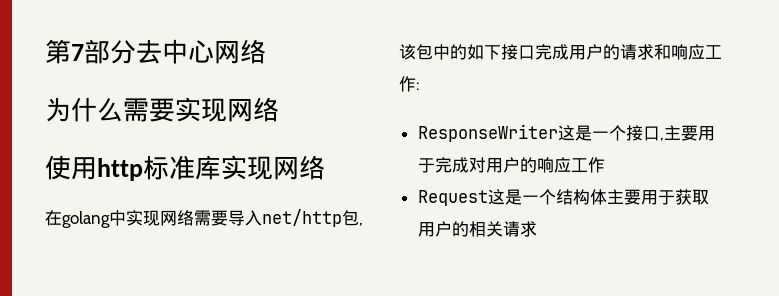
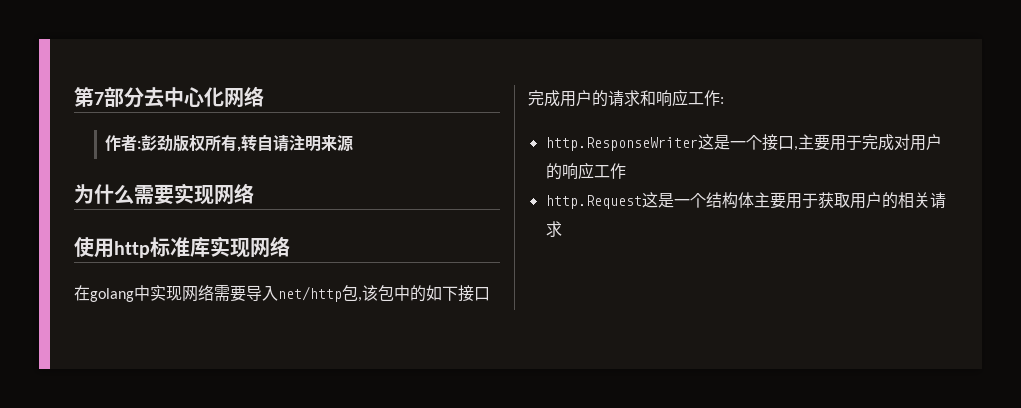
- 第7部分去中心网络
+ 第7部分去中心化网络
+ 作者:彭劲版权所有,转自请注明来源
- ResponseWriter这是一个接口,主要用于完成对用户的响应工作
+ http.ResponseWriter这是一个接口,主要用于完成对用户的响应工作
- Request这是一个结构体主要用于获取用户的相关请求
+ http.Request这是一个结构体主要用于获取用户的相关请求

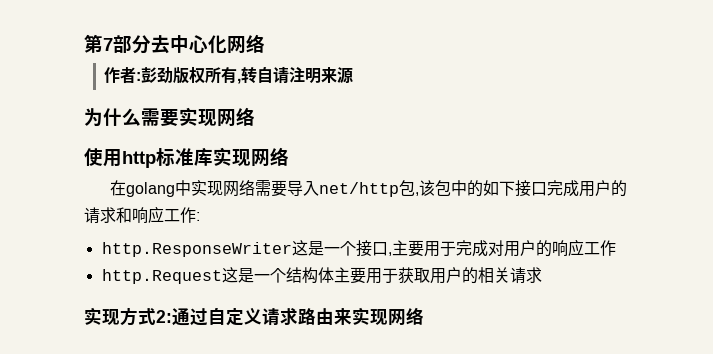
+ 实现方式2:通过自定义请求路由来实现网络

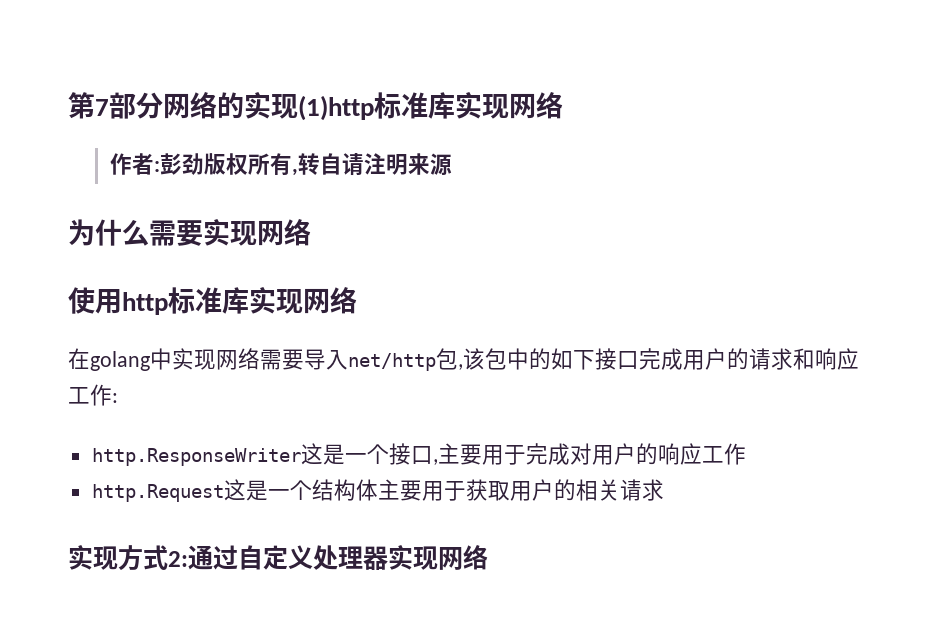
- 第7部分去中心化网络
+ 第7部分网络的实现(1)http标准库实现网络
- 实现方式2:通过自定义请求路由来实现网络
+ 实现方式2:通过自定义处理器实现网络

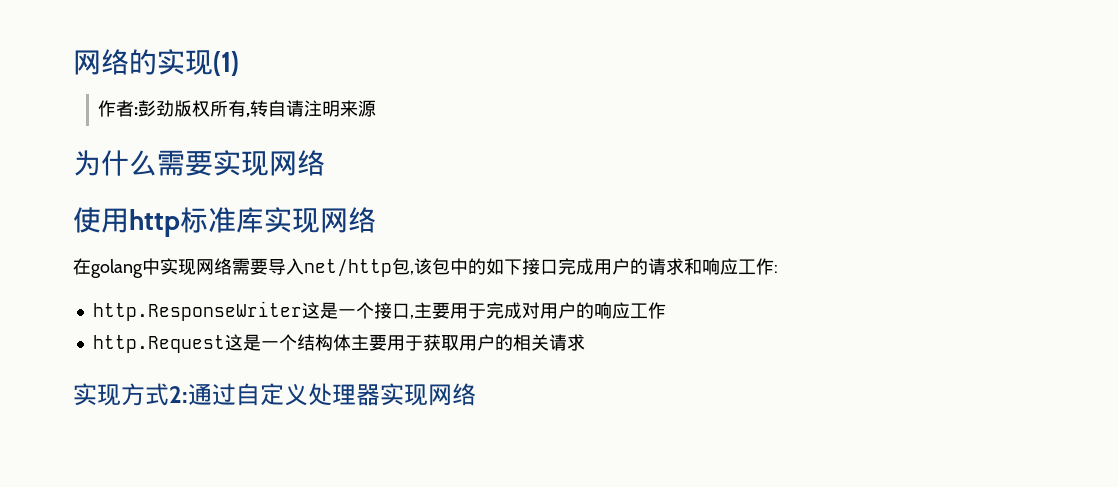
- 第7部分网络的实现(1)http标准库实现网络
+ 网络的实现(1)

